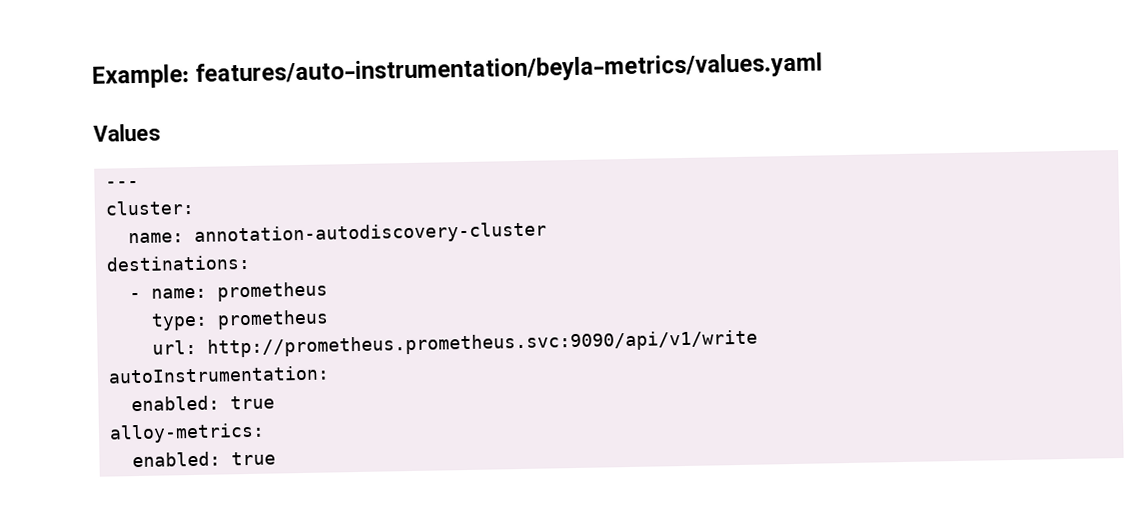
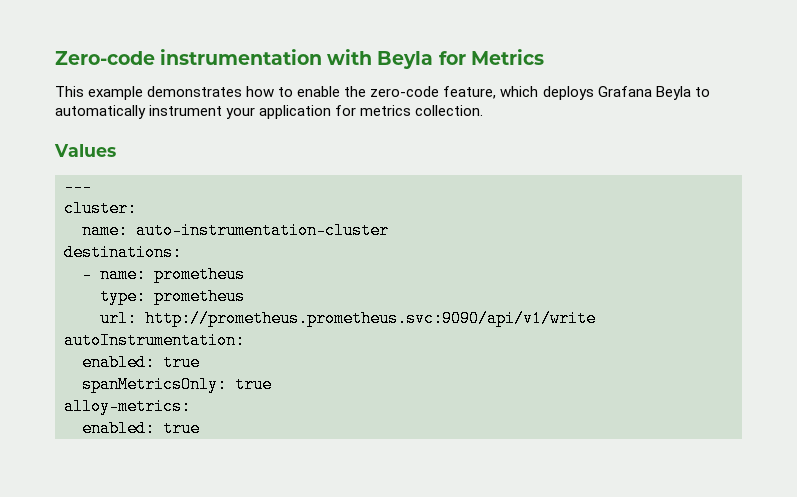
- Example: features/auto-instrumentation/beyla-metrics/values.yaml
+ Zero-code instrumentation with Beyla for Metrics
+ This example demonstrates how to enable the zero-code feature, which deploys Grafana Beyla to automatically instrument your application for metrics collection.
- name: annotation-autodiscovery-cluster
+ name: auto-instrumentation-cluster
+ spanMetricsOnly: true

